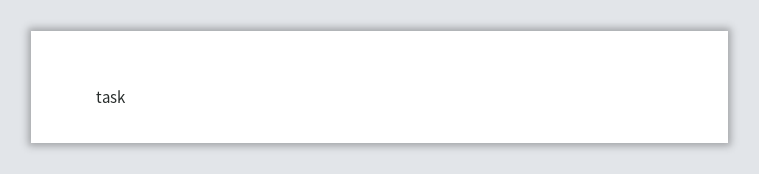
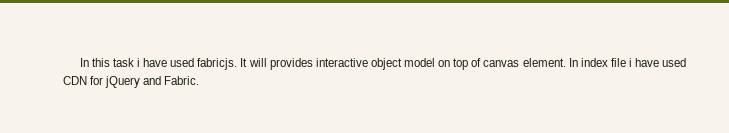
- task
+ In this task i have used fabricjs. It will provides interactive object model on top of canvas element. In index file i have used CDN for jQuery and Fabric.

